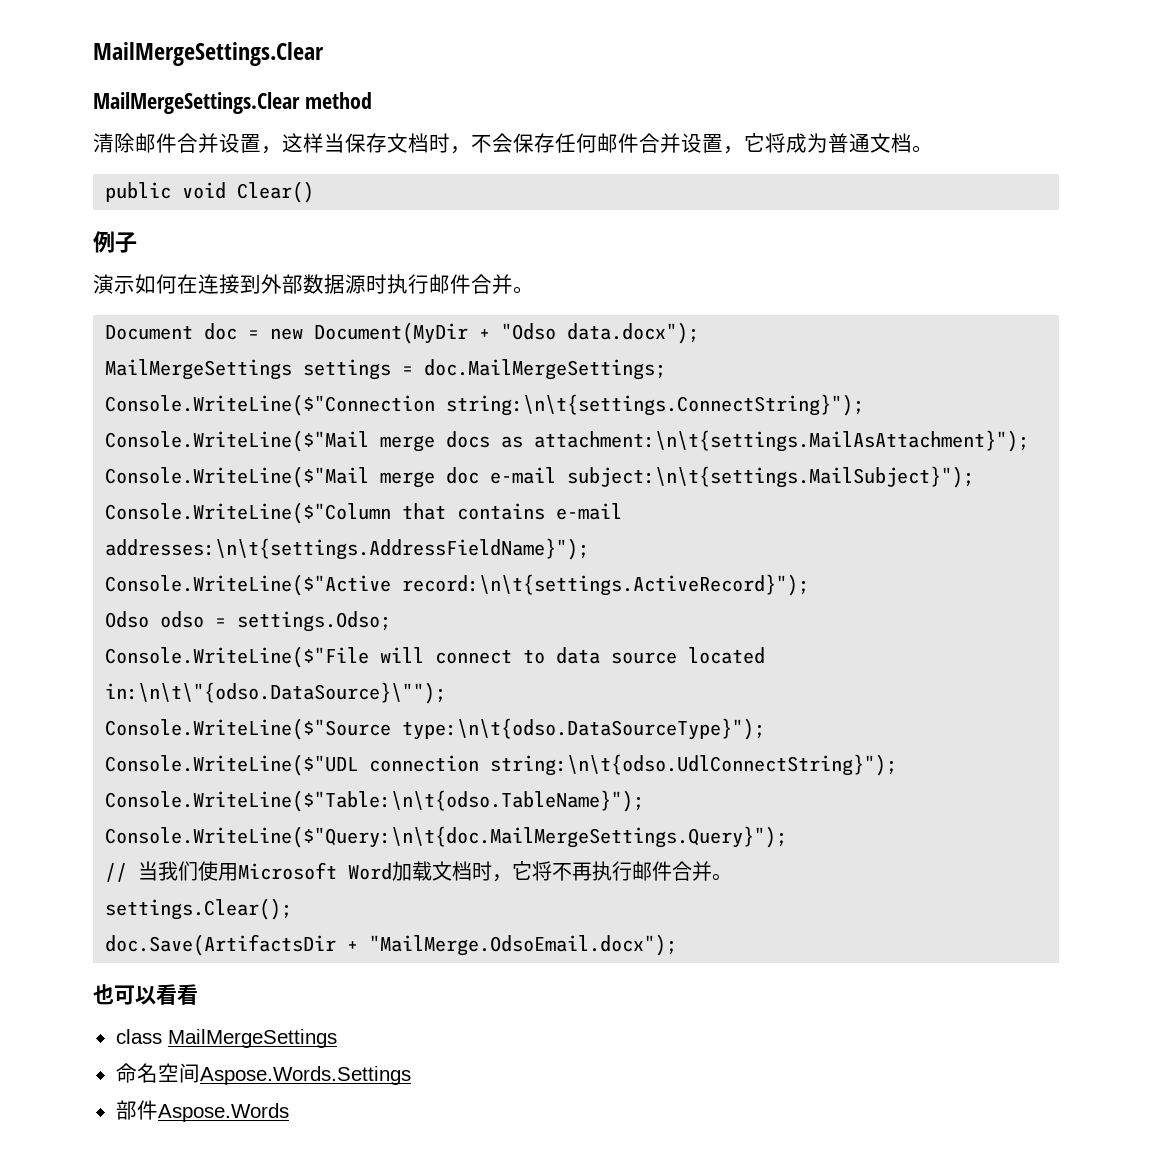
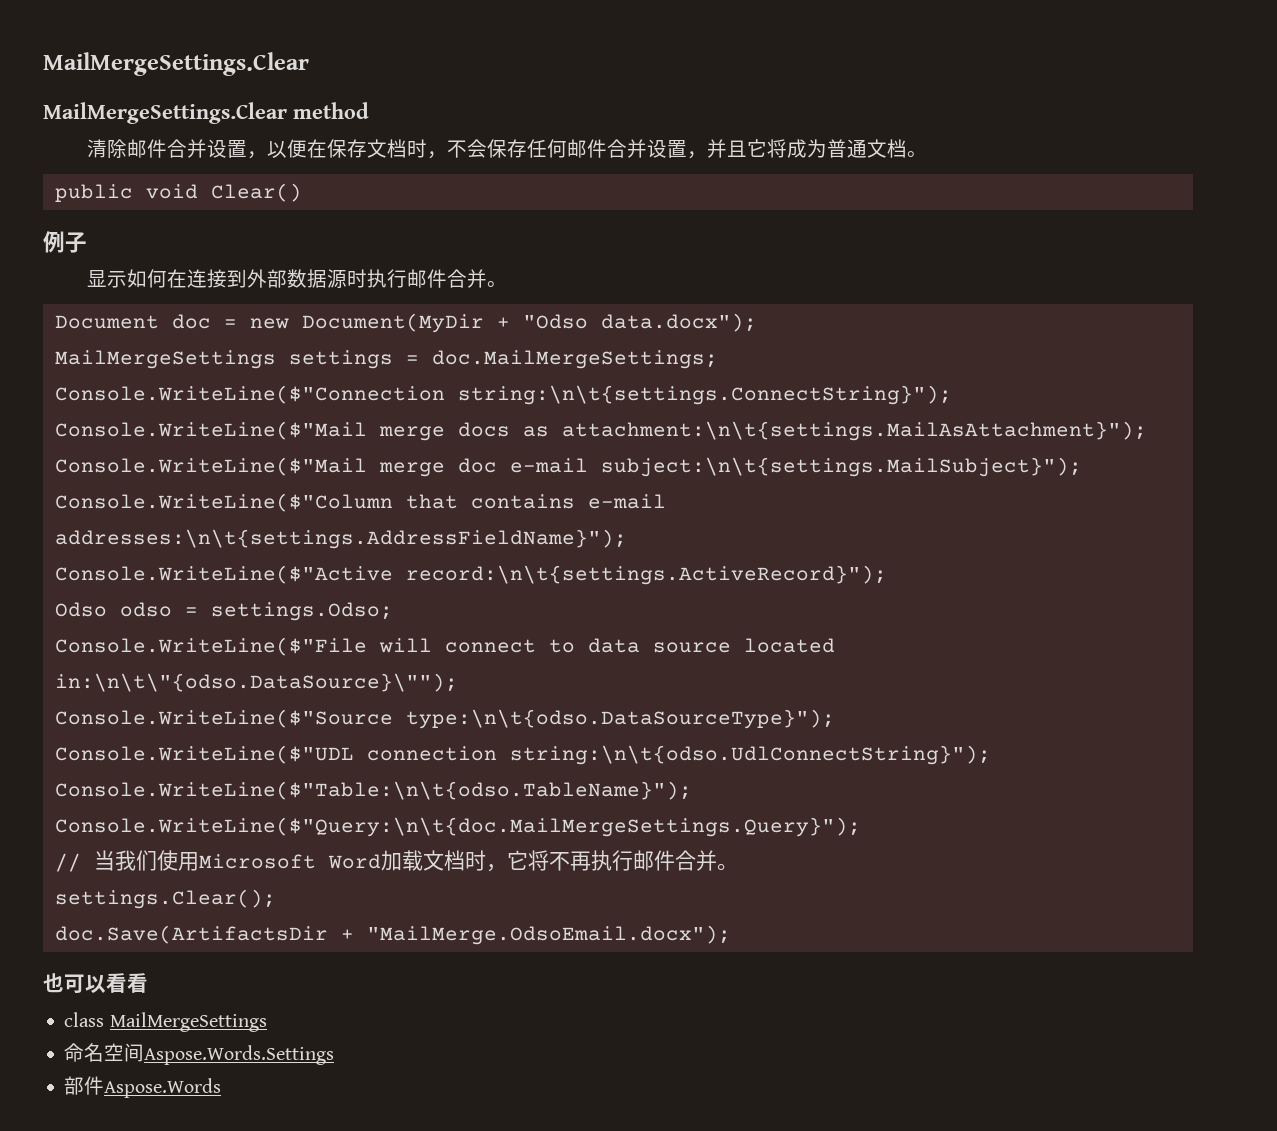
- 清除邮件合并设置，这样当保存文档时，不会保存任何邮件合并设置，它将成为普通文档。
+ 清除邮件合并设置，以便在保存文档时，不会保存任何邮件合并设置，并且它将成为普通文档。
- 演示如何在连接到外部数据源时执行邮件合并。
+ 显示如何在连接到外部数据源时执行邮件合并。

